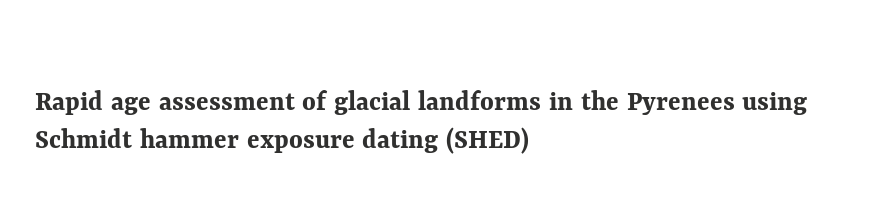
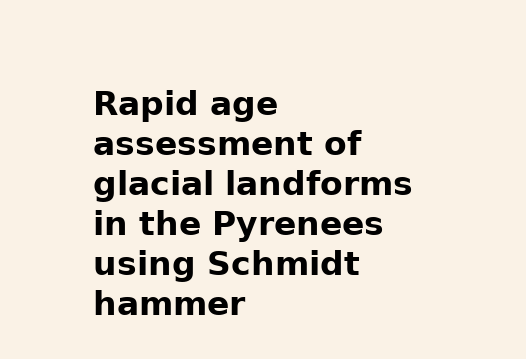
- Rapid age assessment of glacial landforms in the Pyrenees using Schmidt hammer exposure dating (SHED)
+ Rapid age assessment of glacial landforms in the Pyrenees using Schmidt hammer

